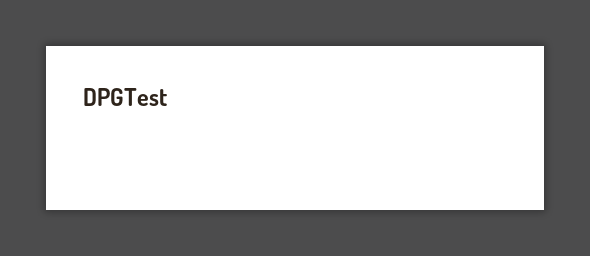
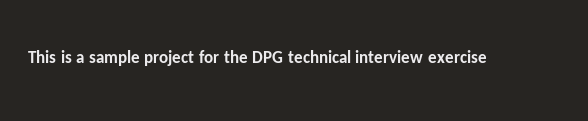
- DPGTest
+ This is a sample project for the DPG technical interview exercise

